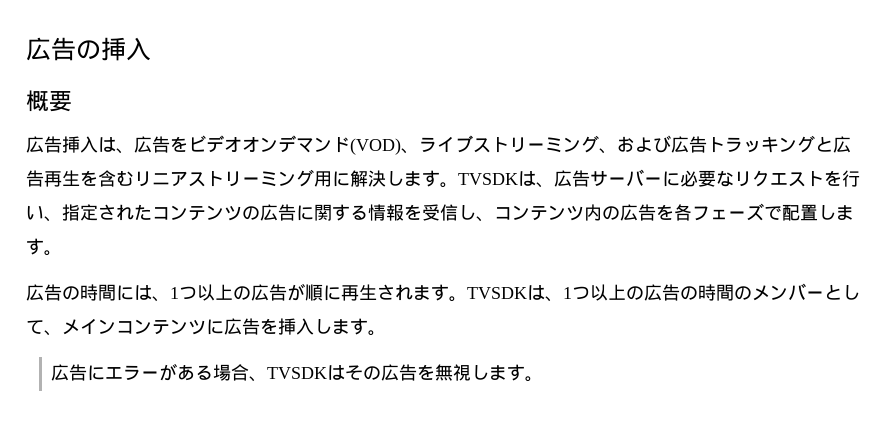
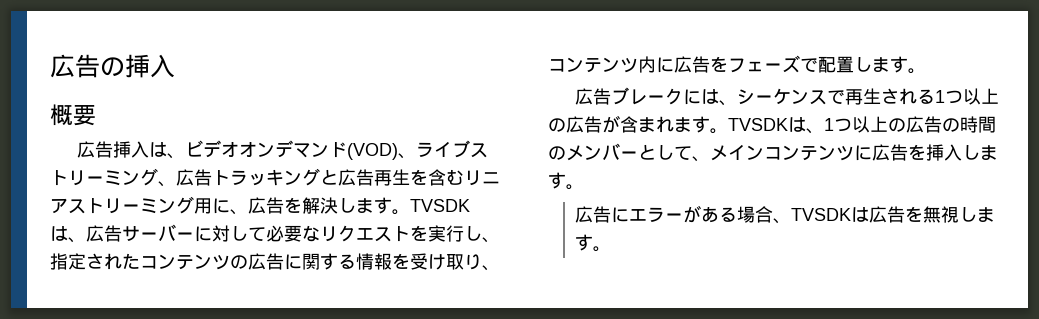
- 広告挿入は、広告をビデオオンデマンド(VOD)、ライブストリーミング、および広告トラッキングと広告再生を含むリニアストリーミング用に解決します。
+ 広告挿入は、ビデオオンデマンド(VOD)、ライブストリーミング、広告トラッキングと広告再生を含むリニアストリーミング用に、広告を解決します。
- TVSDKは、広告サーバーに必要なリクエストを行い、指定されたコンテンツの広告に関する情報を受信し、コンテンツ内の広告を各フェーズで配置します。
+ TVSDKは、広告サーバーに対して必要なリクエストを実行し、指定されたコンテンツの広告に関する情報を受け取り、コンテンツ内に広告をフェーズで配置します。
- 広告の時間には、1つ以上の広告が順に再生されます。
+ 広告ブレークには、シーケンスで再生される1つ以上の広告が含まれます。
- 広告にエラーがある場合、TVSDKはその広告を無視します。
+ 広告にエラーがある場合、TVSDKは広告を無視します。

